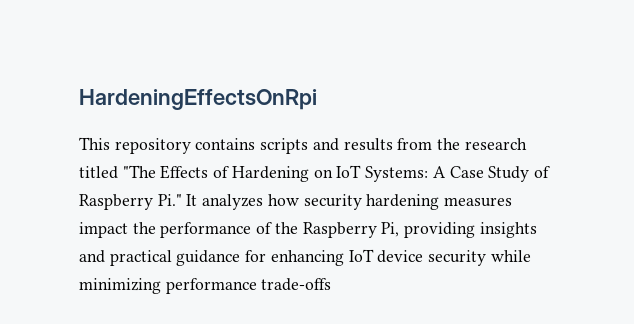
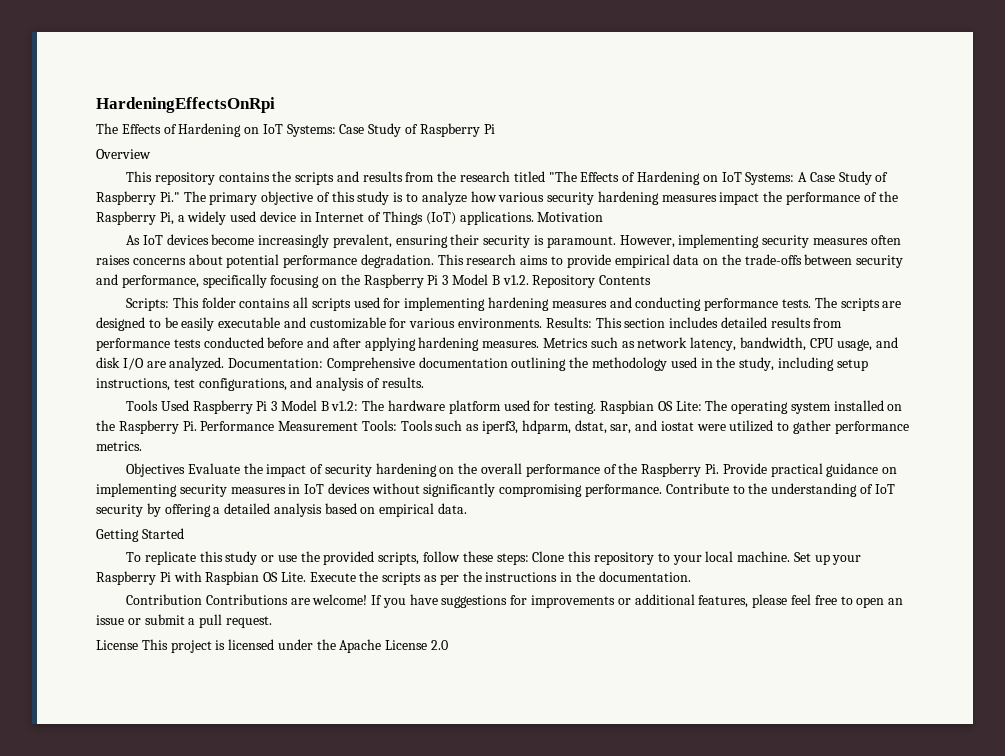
+ The Effects of Hardening on IoT Systems: Case Study of Raspberry Pi
+ Overview
- This repository contains scripts and results from the research titled "The Effects of Hardening on IoT Systems: A Case Study of Raspberry Pi." It analyzes how security hardening measures impact the performance of the Raspberry Pi, providing insights and practical guidance for enhancing IoT device security while minimizing performance trade-offs
+ This repository contains the scripts and results from the research titled "The Effects of Hardening on IoT Systems: A Case Study of Raspberry Pi." The primary objective of this study is to analyze how various security hardening measures impact the performance of the Raspberry Pi, a widely used device in Internet of Things (IoT) applications. Motivation
+ As IoT devices become increasingly prevalent, ensuring their security is paramount. However, implementing security measures often raises concerns about potential performance degradation. This research aims to provide empirical data on the trade-offs between security and performance, specifically focusing on the Raspberry Pi 3 Model B v1.2. Repository Contents
+ Scripts: This folder contains all scripts used for implementing hardening measures and conducting performance tests. The scripts are designed to be easily executable and customizable for various environments. Results: This section includes detailed results from performance tests conducted before and after applying hardening measures. Metrics such as network latency, bandwidth, CPU usage, and disk I/O are analyzed. Documentation: Comprehensive documentation outlining the methodology used in the study, including setup instructions, test configurations, and analysis of results.
+ Tools Used Raspberry Pi 3 Model B v1.2: The hardware platform used for testing. Raspbian OS Lite: The operating system installed on the Raspberry Pi. Performance Measurement Tools: Tools such as iperf3, hdparm, dstat, sar, and iostat were utilized to gather performance metrics.
+ Objectives Evaluate the impact of security hardening on the overall performance of the Raspberry Pi. Provide practical guidance on implementing security measures in IoT devices without significantly compromising performance. Contribute to the understanding of IoT security by offering a detailed analysis based on empirical data.
+ Getting Started
+ To replicate this study or use the provided scripts, follow these steps: Clone this repository to your local machine. Set up your Raspberry Pi with Raspbian OS Lite. Execute the scripts as per the instructions in the documentation.
+ Contribution Contributions are welcome! If you have suggestions for improvements or additional features, please feel free to open an issue or submit a pull request.
+ License This project is licensed under the Apache License 2.0

